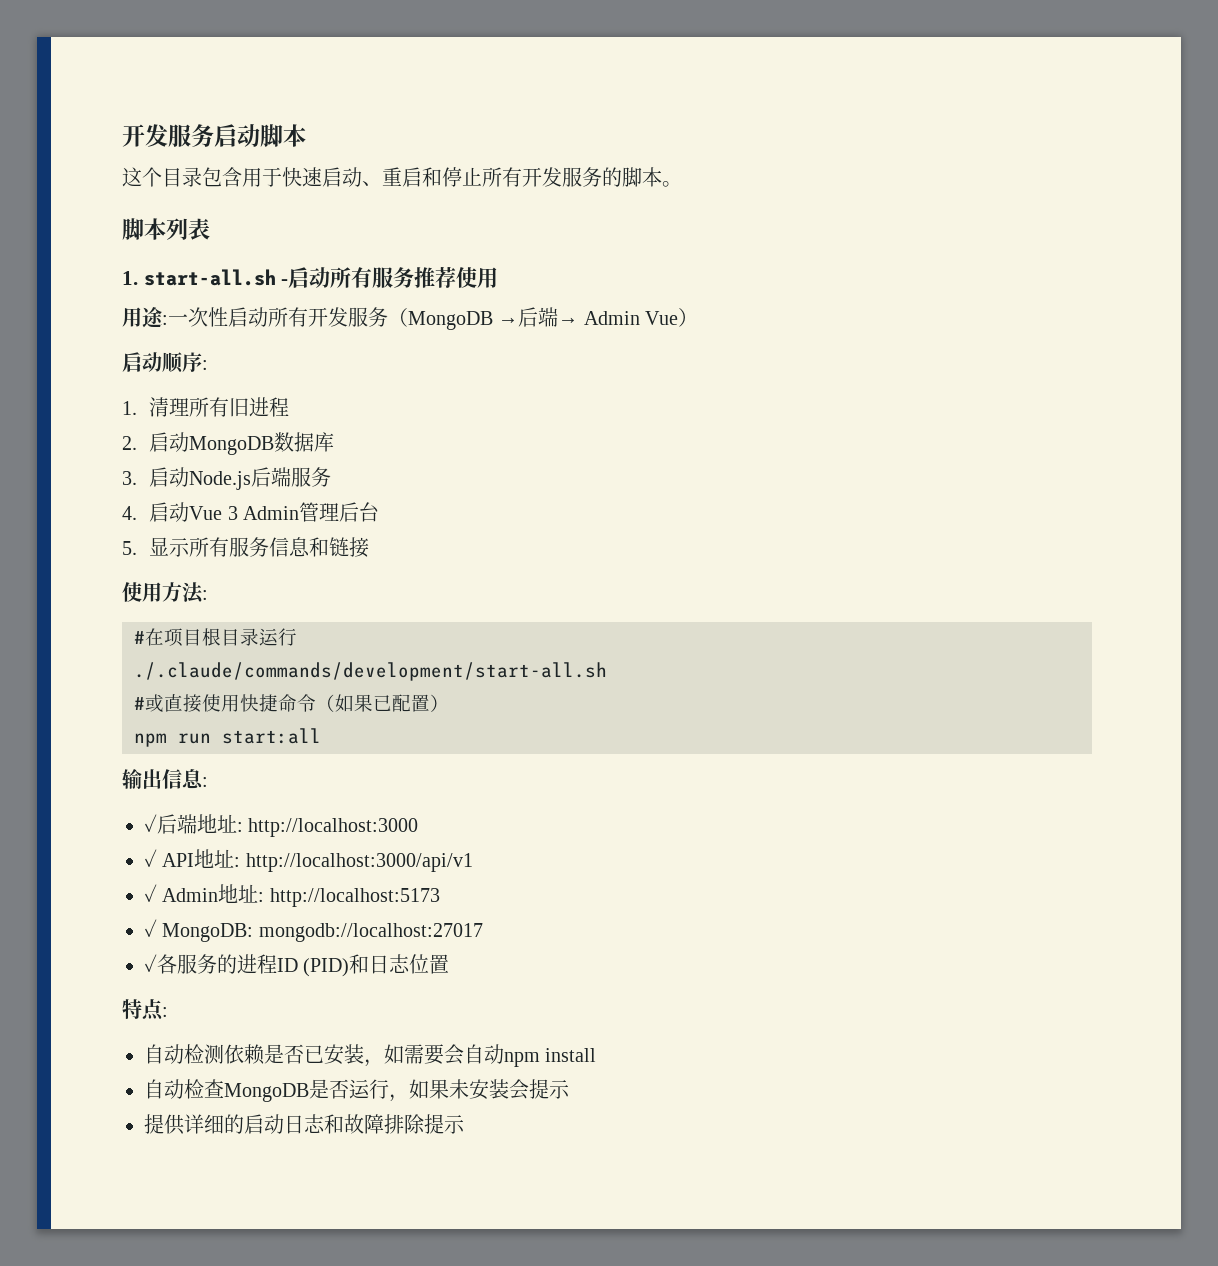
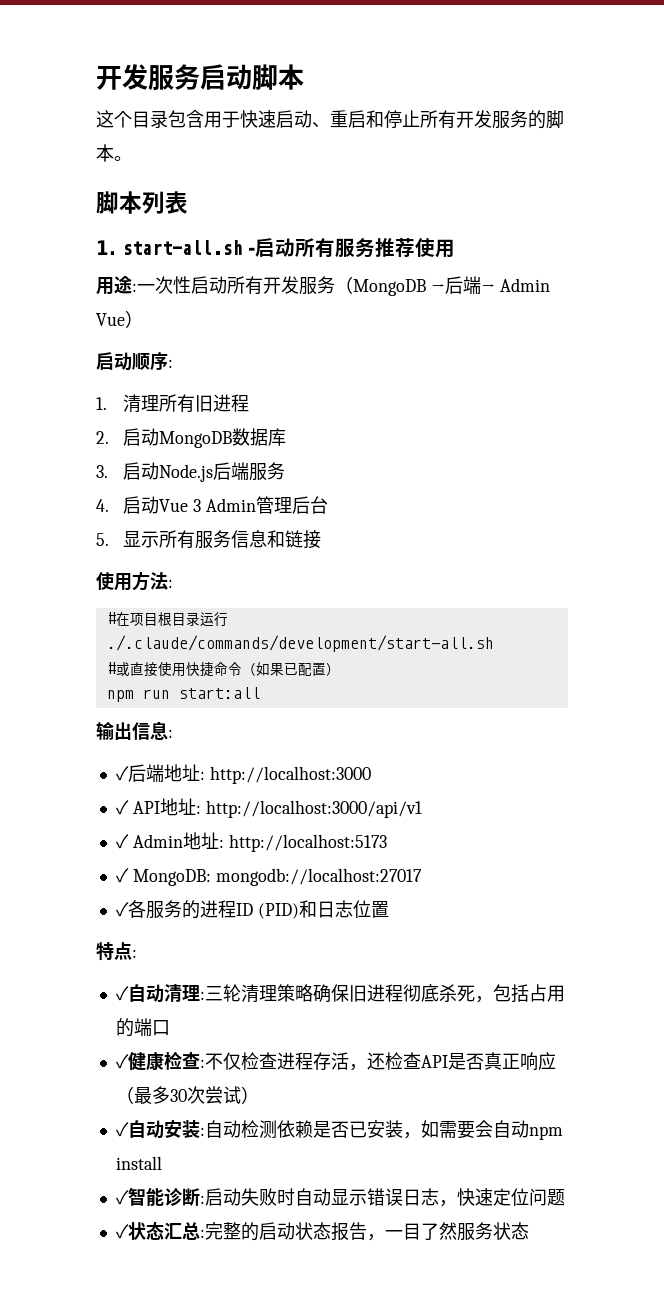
- 自动检测依赖是否已安装，如需要会自动npm install
+ ✓自动清理:三轮清理策略确保旧进程彻底杀死，包括占用的端口
+ ✓健康检查:不仅检查进程存活，还检查API是否真正响应（最多30次尝试）
+ ✓自动安装:自动检测依赖是否已安装，如需要会自动npm install
- 自动检查MongoDB是否运行，如果未安装会提示
- 提供详细的启动日志和故障排除提示
+ ✓智能诊断:启动失败时自动显示错误日志，快速定位问题
+ ✓状态汇总:完整的启动状态报告，一目了然服务状态

